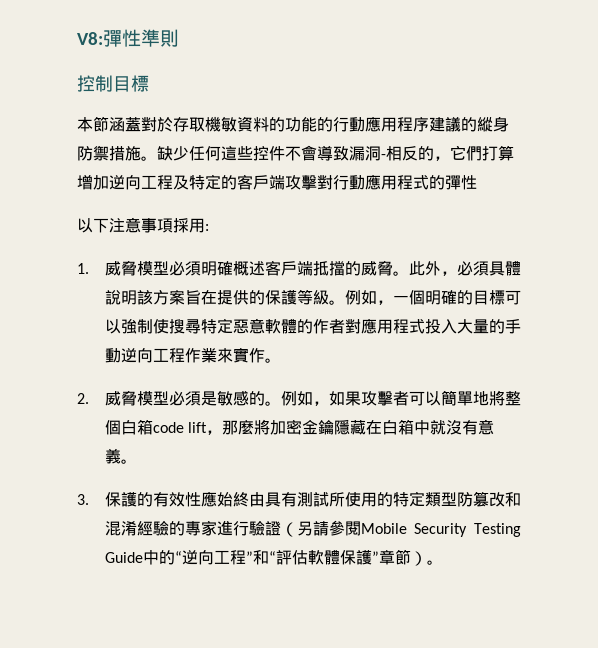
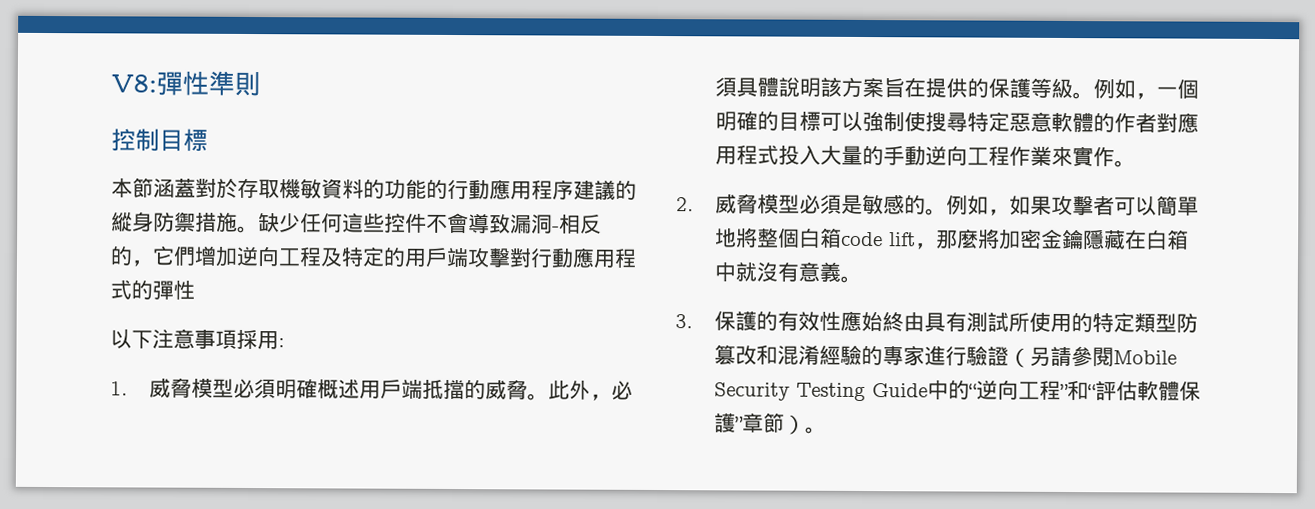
- 缺少任何這些控件不會導致漏洞-相反的，它們打算增加逆向工程及特定的客戶端攻擊對行動應用程式的彈性
+ 缺少任何這些控件不會導致漏洞-相反的，它們增加逆向工程及特定的用戶端攻擊對行動應用程式的彈性
- 1.威脅模型必須明確概述客戶端抵擋的威脅。
+ 1.威脅模型必須明確概述用戶端抵擋的威脅。

